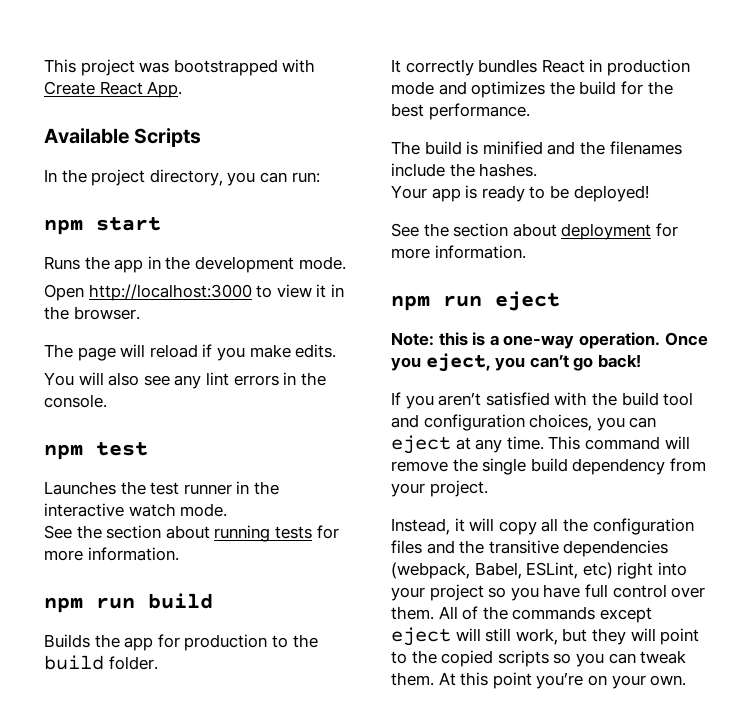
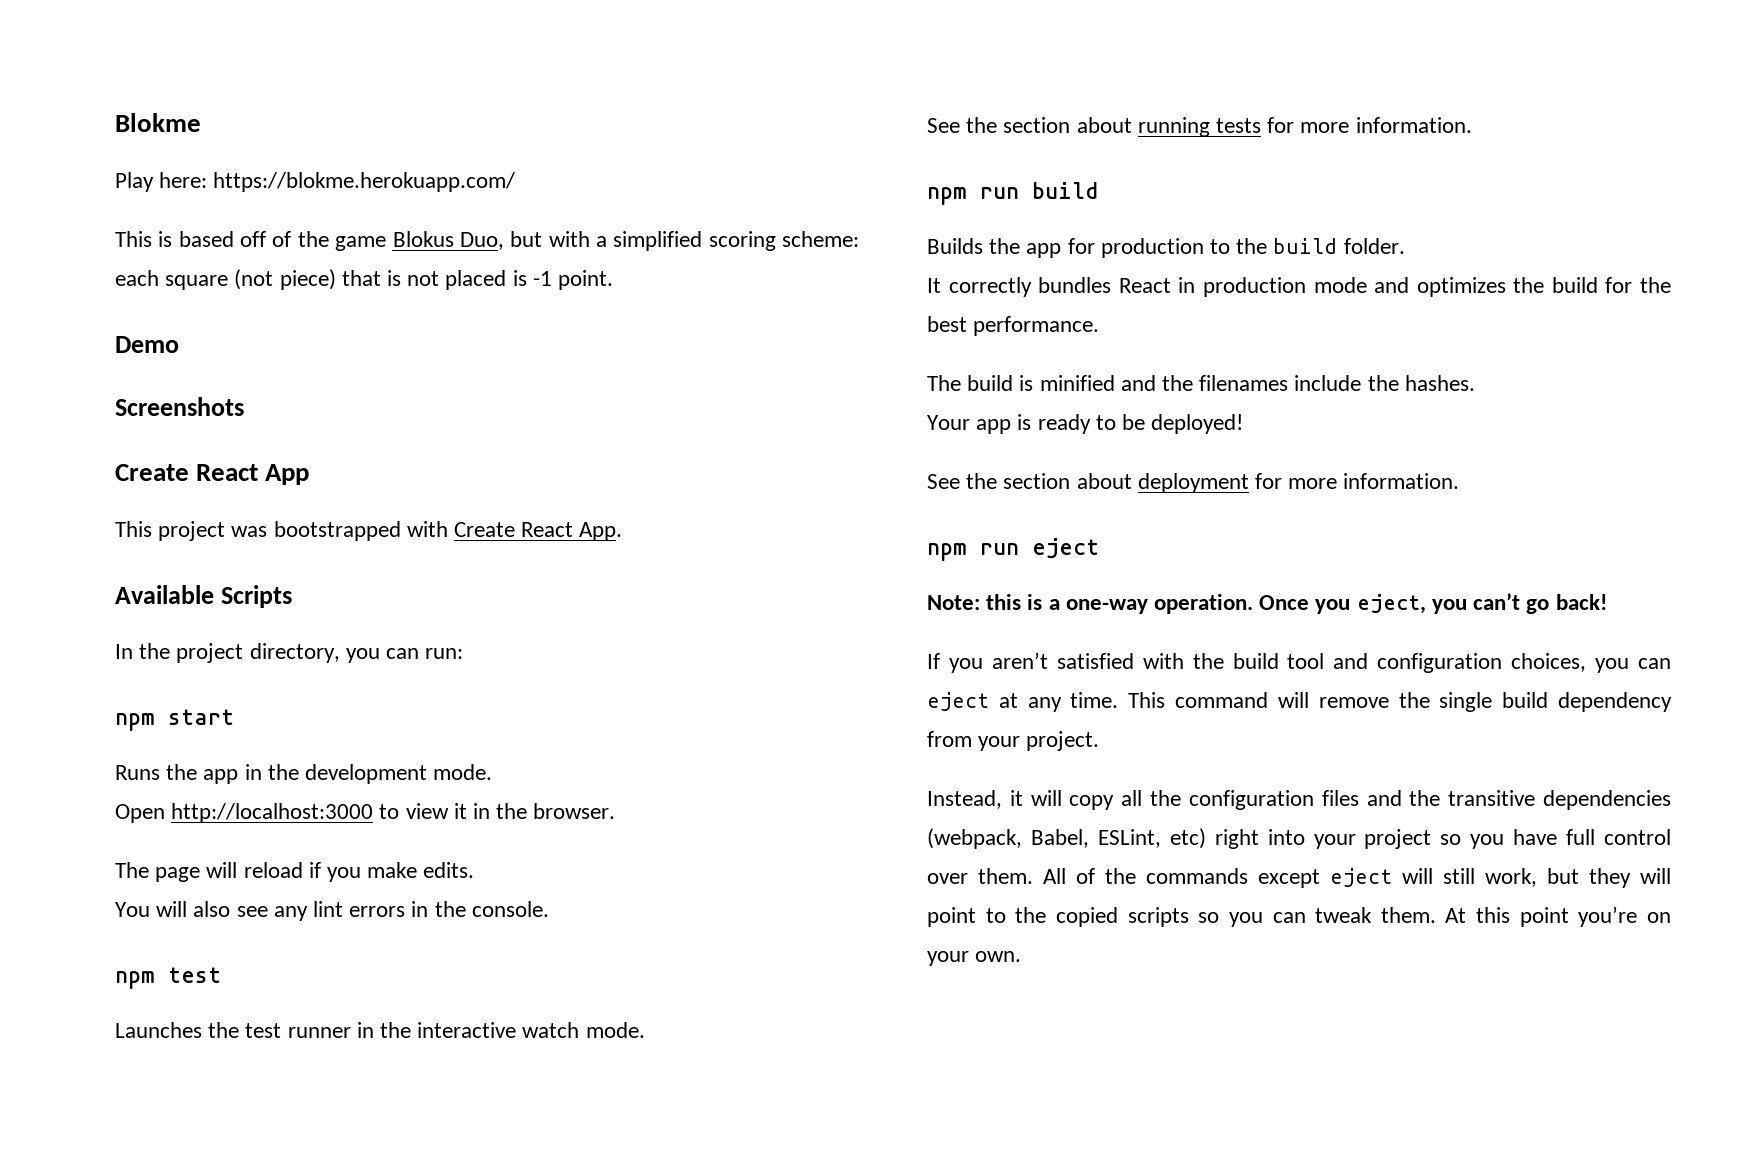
+ Blokme
+ Play here: https://blokme.herokuapp.com/
+ This is based off of the game Blokus Duo, but with a simplified scoring scheme: each square (not piece) that is not placed is -1 point.
+ Demo
+ Screenshots
+ Create React App

